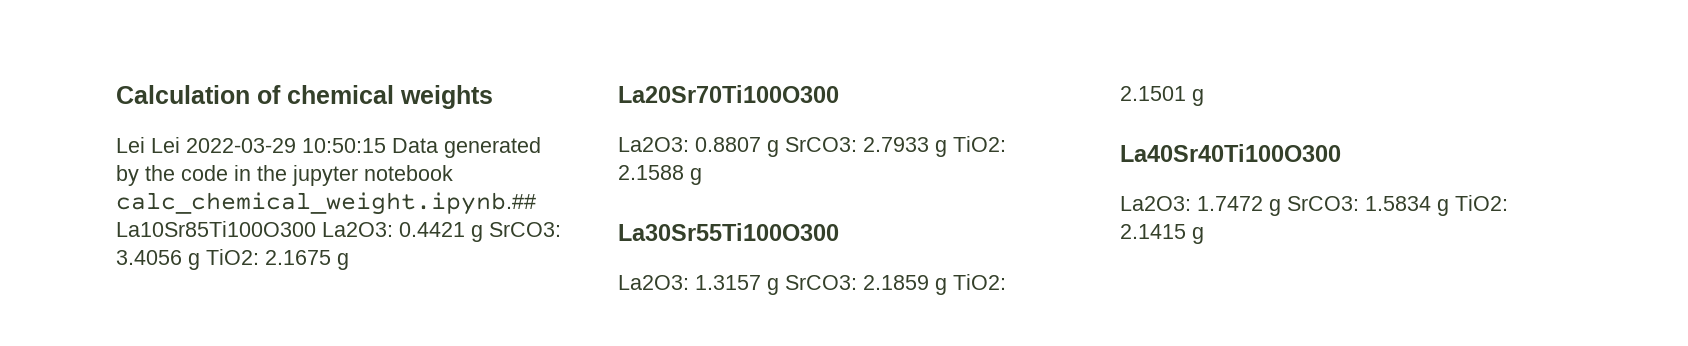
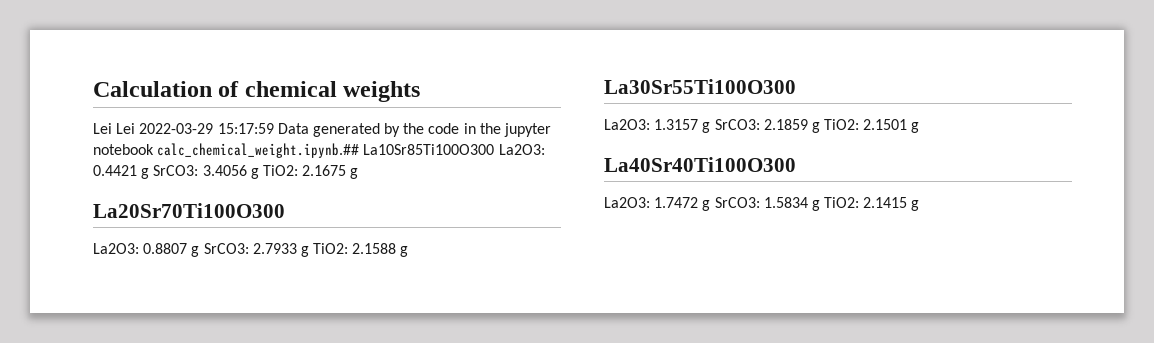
- Lei Lei 2022-03-29 10:50:15 Data generated by the code in the jupyter notebook calc_chemical_weight.ipynb.## La10Sr85Ti100O300 La2O3: 0.4421 g SrCO3: 3.4056 g TiO2: 2.1675 g
+ Lei Lei 2022-03-29 15:17:59 Data generated by the code in the jupyter notebook calc_chemical_weight.ipynb.## La10Sr85Ti100O300 La2O3: 0.4421 g SrCO3: 3.4056 g TiO2: 2.1675 g

